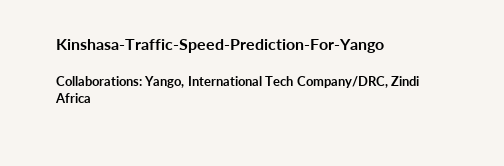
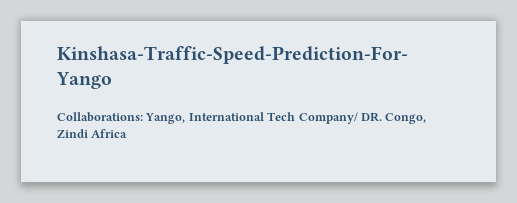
- Collaborations: Yango, International Tech Company/DRC, Zindi Africa
+ Collaborations: Yango, International Tech Company/ DR. Congo, Zindi Africa

